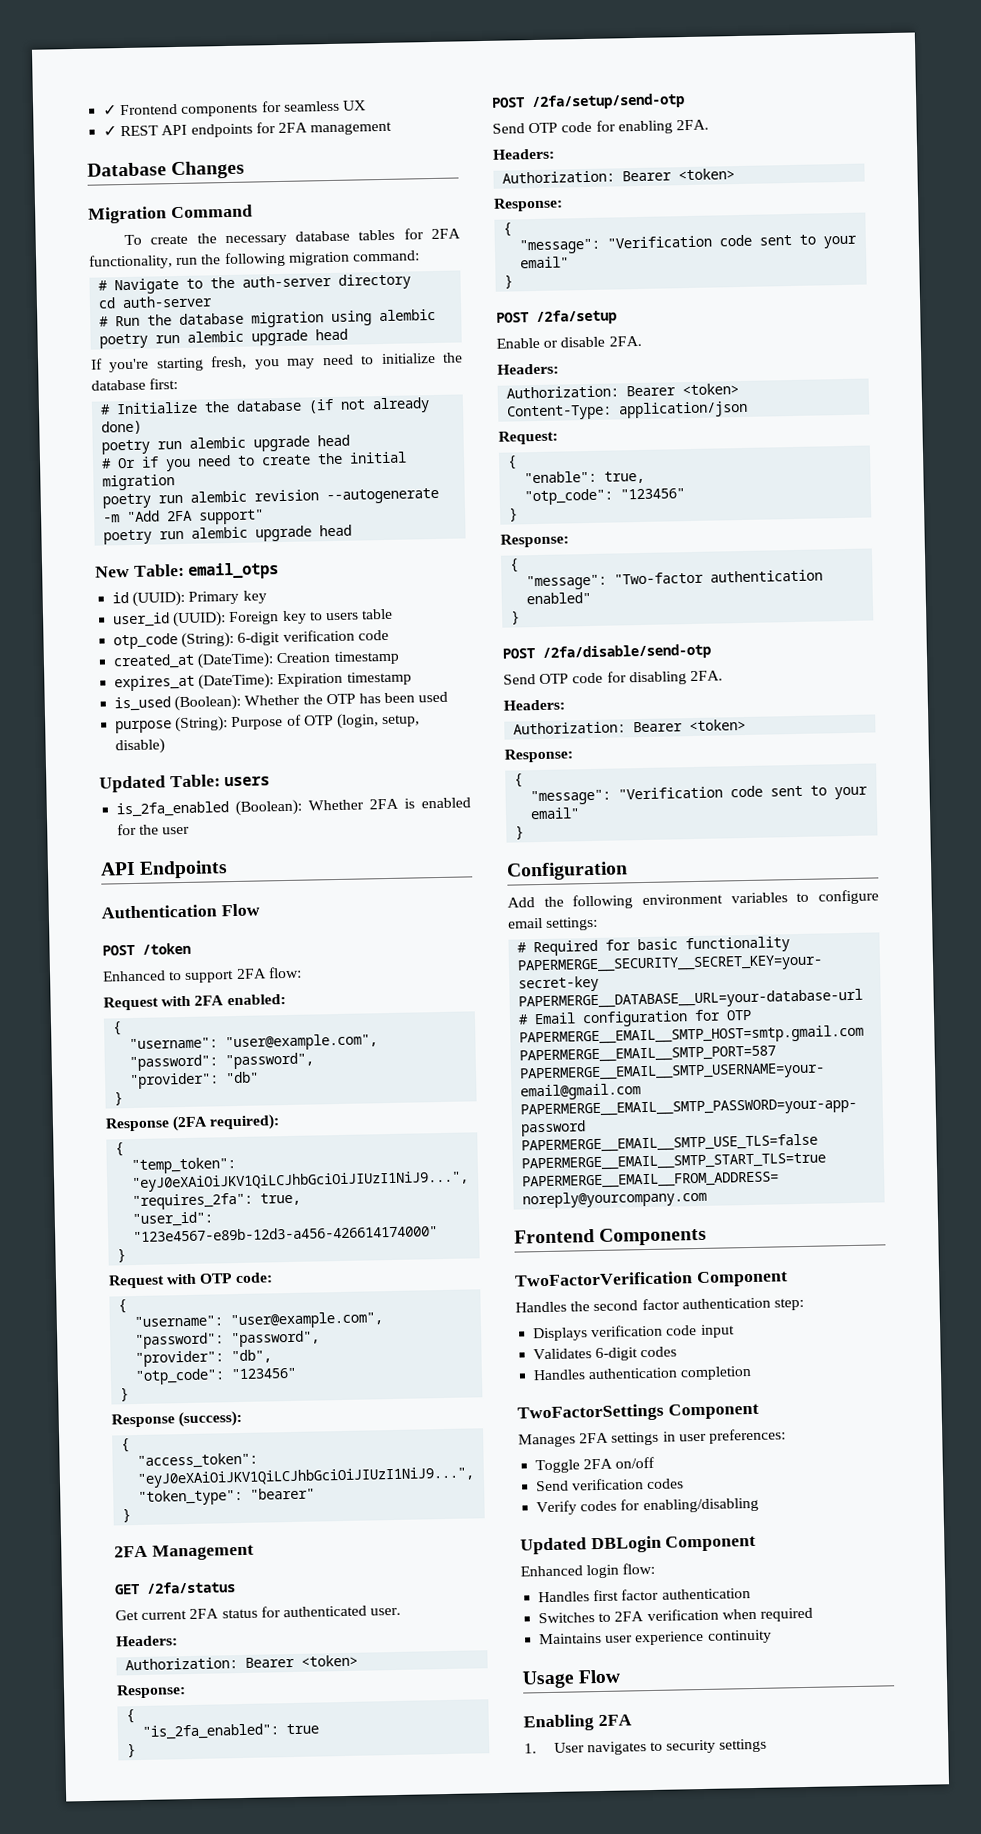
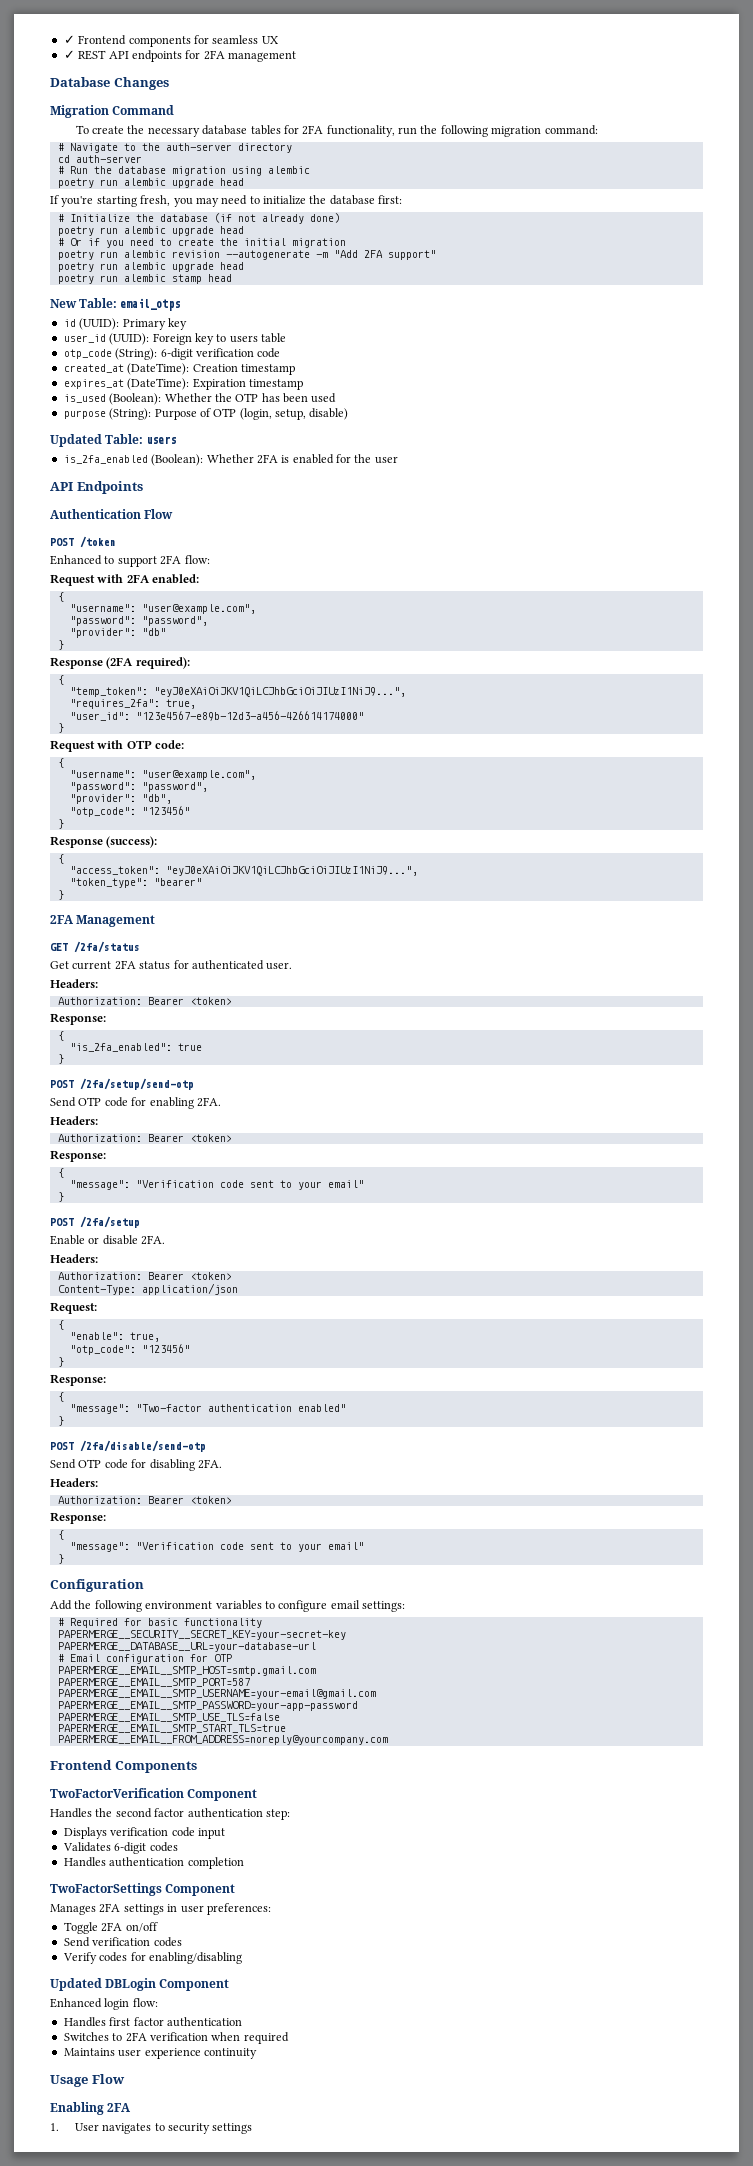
+ poetry run alembic stamp head

